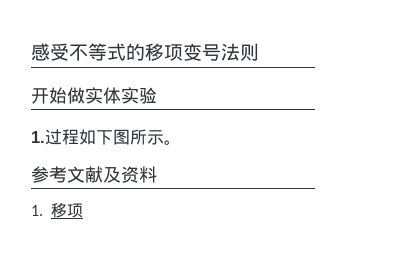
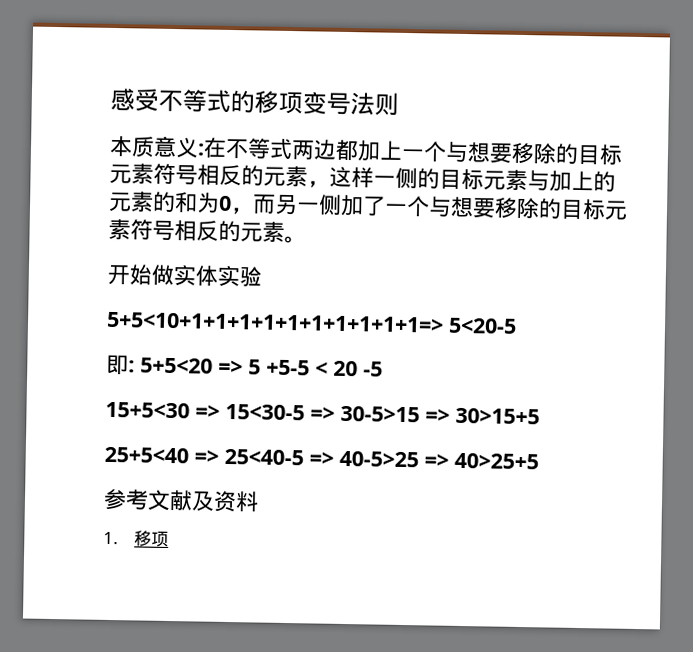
+ 本质意义:在不等式两边都加上一个与想要移除的目标元素符号相反的元素，这样一侧的目标元素与加上的元素的和为0，而另一侧加了一个与想要移除的目标元素符号相反的元素。
  开始做实体实验
- 1.过程如下图所示。
+ 5+5<10+1+1+1+1+1+1+1+1+1+1=> 5<20-5
+ 即: 5+5<20 => 5 +5-5 < 20 -5
+ 15+5<30 => 15<30-5 => 30-5>15 => 30>15+5
+ 25+5<40 => 25<40-5 => 40-5>25 => 40>25+5

